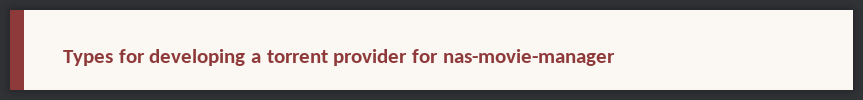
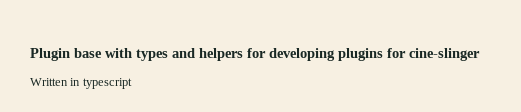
- Types for developing a torrent provider for nas-movie-manager
+ Plugin base with types and helpers for developing plugins for cine-slinger
+ Written in typescript

